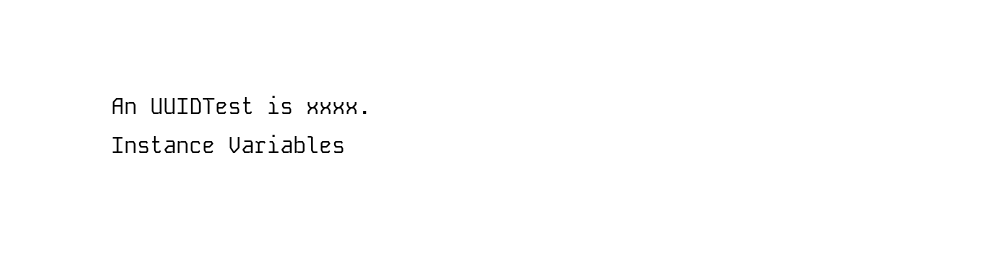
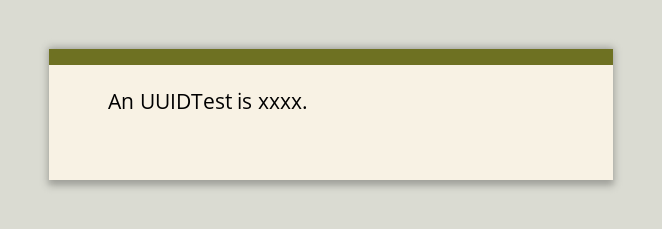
- Instance Variables

